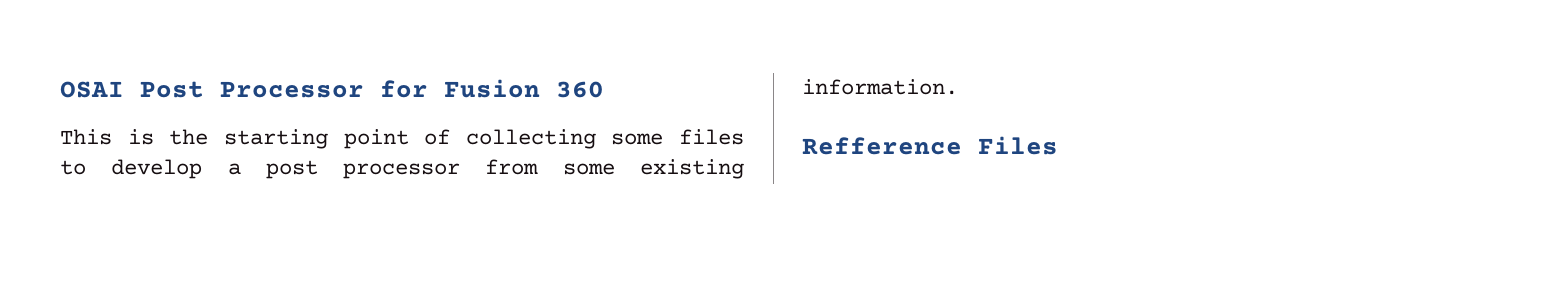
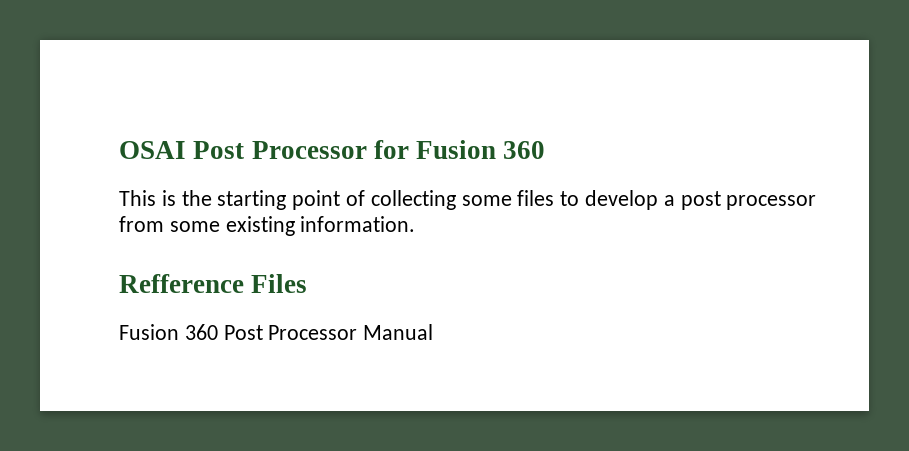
+ Fusion 360 Post Processor Manual

